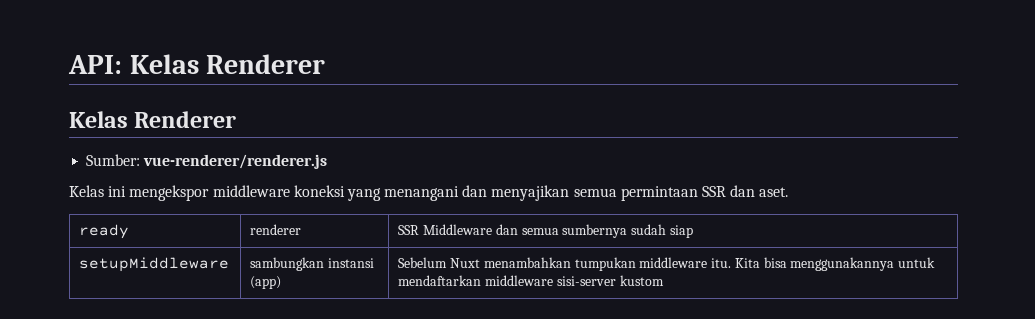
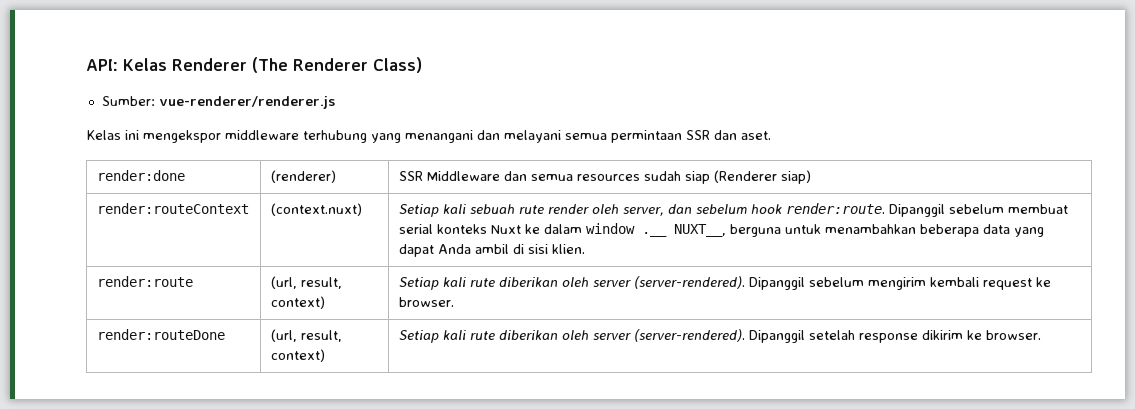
- API: Kelas Renderer
- Kelas Renderer
+ API: Kelas Renderer (The Renderer Class)
- Kelas ini mengekspor middleware koneksi yang menangani dan menyajikan semua permintaan SSR dan aset.
+ Kelas ini mengekspor middleware terhubung yang menangani dan melayani semua permintaan SSR dan aset.
- ready | renderer | SSR Middleware dan semua sumbernya sudah siap
- setupMiddleware | sambungkan instansi (app) | Sebelum Nuxt menambahkan tumpukan middleware itu. Kita bisa menggunakannya untuk mendaftarkan middleware sisi-server kustom
+ render:done | (renderer) | SSR Middleware dan semua resources sudah siap (Renderer siap)
+ render:routeContext | (context.nuxt) | Setiap kali sebuah rute render oleh server, dan sebelum hook render:route. Dipanggil sebelum membuat serial konteks Nuxt ke dalam window .__ NUXT__, berguna untuk menambahkan beberapa data yang dapat Anda ambil di sisi klien.
+ render:route | (url, result, context) | Setiap kali rute diberikan oleh server (server-rendered). Dipanggil sebelum mengirim kembali request ke browser.
+ render:routeDone | (url, result, context) | Setiap kali rute diberikan oleh server (server-rendered). Dipanggil setelah response dikirim ke browser.

